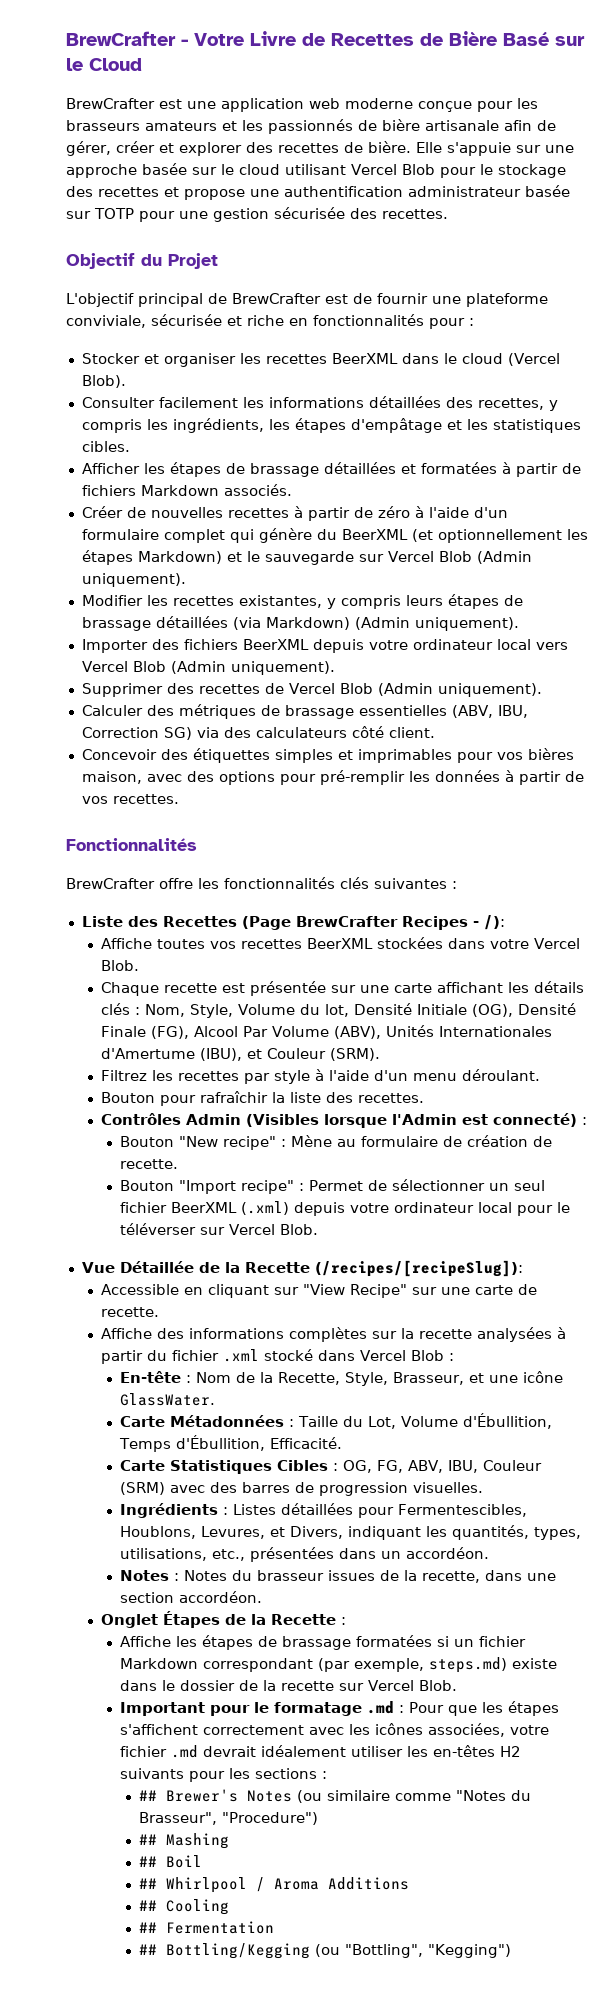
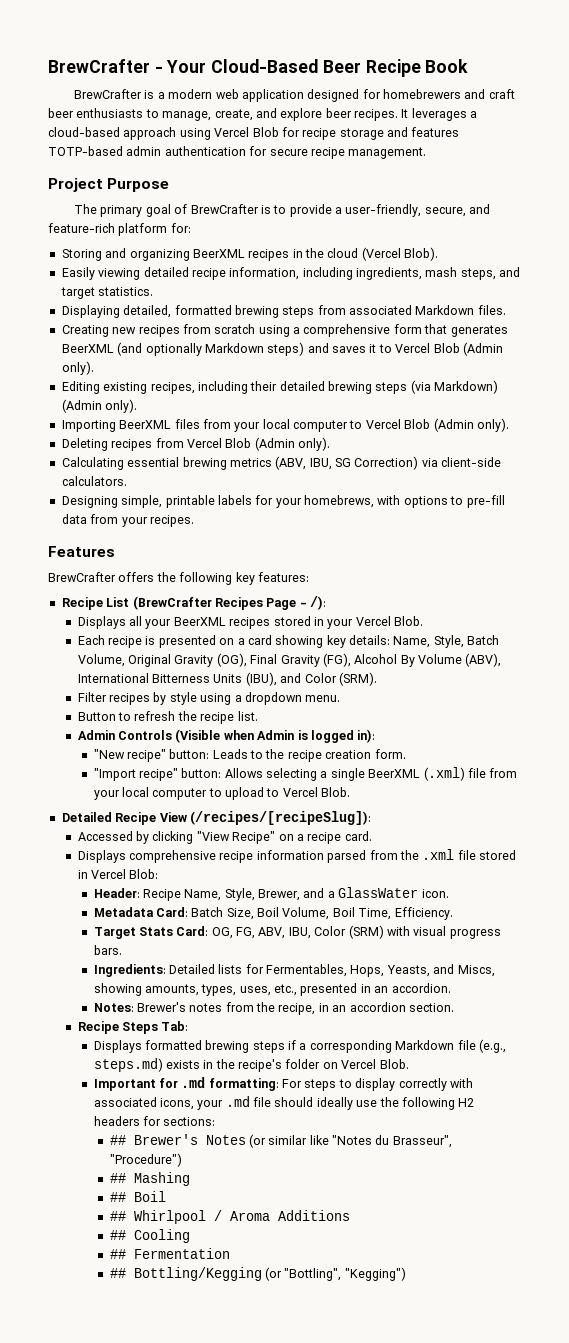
- BrewCrafter - Votre Livre de Recettes de Bière Basé sur le Cloud
- BrewCrafter est une application web moderne conçue pour les brasseurs amateurs et les passionnés de bière artisanale afin de gérer, créer et explorer des recettes de bière. Elle s'appuie sur une approche basée sur le cloud utilisant Vercel Blob pour le stockage des recettes et propose une authentification administrateur basée sur TOTP pour une gestion sécurisée des recettes.
- Objectif du Projet
- L'objectif principal de BrewCrafter est de fournir une plateforme conviviale, sécurisée et riche en fonctionnalités pour :
- Stocker et organiser les recettes BeerXML dans le cloud (Vercel Blob).
- Consulter facilement les informations détaillées des recettes, y compris les ingrédients, les étapes d'empâtage et les statistiques cibles.
- Afficher les étapes de brassage détaillées et formatées à partir de fichiers Markdown associés.
- Créer de nouvelles recettes à partir de zéro à l'aide d'un formulaire complet qui génère du BeerXML (et optionnellement les étapes Markdown) et le sauvegarde sur Vercel Blob (Admin uniquement).
- Modifier les recettes existantes, y compris leurs étapes de brassage détaillées (via Markdown) (Admin uniquement).
- Importer des fichiers BeerXML depuis votre ordinateur local vers Vercel Blob (Admin uniquement).
- Supprimer des recettes de Vercel Blob (Admin uniquement).
- Calculer des métriques de brassage essentielles (ABV, IBU, Correction SG) via des calculateurs côté client.
- Concevoir des étiquettes simples et imprimables pour vos bières maison, avec des options pour pré-remplir les données à partir de vos recettes.
- Fonctionnalités
- BrewCrafter offre les fonctionnalités clés suivantes :
- Liste des Recettes (Page BrewCrafter Recipes - /):
- Affiche toutes vos recettes BeerXML stockées dans votre Vercel Blob.
- Chaque recette est présentée sur une carte affichant les détails clés : Nom, Style, Volume du lot, Densité Initiale (OG), Densité Finale (FG), Alcool Par Volume (ABV), Unités Internationales d'Amertume (IBU), et Couleur (SRM).
- Filtrez les recettes par style à l'aide d'un menu déroulant.
- Bouton pour rafraîchir la liste des recettes.
- Contrôles Admin (Visibles lorsque l'Admin est connecté) :
- Bouton "New recipe" : Mène au formulaire de création de recette.
- Bouton "Import recipe" : Permet de sélectionner un seul fichier BeerXML (.xml) depuis votre ordinateur local pour le téléverser sur Vercel Blob.
- Vue Détaillée de la Recette (/recipes/[recipeSlug]):
- Accessible en cliquant sur "View Recipe" sur une carte de recette.
- Affiche des informations complètes sur la recette analysées à partir du fichier .xml stocké dans Vercel Blob :
- En-tête : Nom de la Recette, Style, Brasseur, et une icône GlassWater.
- Carte Métadonnées : Taille du Lot, Volume d'Ébullition, Temps d'Ébullition, Efficacité.
- Carte Statistiques Cibles : OG, FG, ABV, IBU, Couleur (SRM) avec des barres de progression visuelles.
- Ingrédients : Listes détaillées pour Fermentescibles, Houblons, Levures, et Divers, indiquant les quantités, types, utilisations, etc., présentées dans un accordéon.
- Notes : Notes du brasseur issues de la recette, dans une section accordéon.
- Onglet Étapes de la Recette :
- Affiche les étapes de brassage formatées si un fichier Markdown correspondant (par exemple, steps.md) existe dans le dossier de la recette sur Vercel Blob.
- Important pour le formatage .md : Pour que les étapes s'affichent correctement avec les icônes associées, votre fichier .md devrait idéalement utiliser les en-têtes H2 suivants pour les sections :
+ BrewCrafter - Your Cloud-Based Beer Recipe Book
+ BrewCrafter is a modern web application designed for homebrewers and craft beer enthusiasts to manage, create, and explore beer recipes. It leverages a cloud-based approach using Vercel Blob for recipe storage and features TOTP-based admin authentication for secure recipe management.
+ Project Purpose
+ The primary goal of BrewCrafter is to provide a user-friendly, secure, and feature-rich platform for:
+ Storing and organizing BeerXML recipes in the cloud (Vercel Blob).
+ Easily viewing detailed recipe information, including ingredients, mash steps, and target statistics.
+ Displaying detailed, formatted brewing steps from associated Markdown files.
+ Creating new recipes from scratch using a comprehensive form that generates BeerXML (and optionally Markdown steps) and saves it to Vercel Blob (Admin only).
+ Editing existing recipes, including their detailed brewing steps (via Markdown) (Admin only).
+ Importing BeerXML files from your local computer to Vercel Blob (Admin only).
+ Deleting recipes from Vercel Blob (Admin only).
+ Calculating essential brewing metrics (ABV, IBU, SG Correction) via client-side calculators.
+ Designing simple, printable labels for your homebrews, with options to pre-fill data from your recipes.
+ Features
+ BrewCrafter offers the following key features:
+ Recipe List (BrewCrafter Recipes Page - /):
+ Displays all your BeerXML recipes stored in your Vercel Blob.
+ Each recipe is presented on a card showing key details: Name, Style, Batch Volume, Original Gravity (OG), Final Gravity (FG), Alcohol By Volume (ABV), International Bitterness Units (IBU), and Color (SRM).
+ Filter recipes by style using a dropdown menu.
+ Button to refresh the recipe list.
+ Admin Controls (Visible when Admin is logged in):
+ "New recipe" button: Leads to the recipe creation form.
+ "Import recipe" button: Allows selecting a single BeerXML (.xml) file from your local computer to upload to Vercel Blob.
+ Detailed Recipe View (/recipes/[recipeSlug]):
+ Accessed by clicking "View Recipe" on a recipe card.
+ Displays comprehensive recipe information parsed from the .xml file stored in Vercel Blob:
+ Header: Recipe Name, Style, Brewer, and a GlassWater icon.
+ Metadata Card: Batch Size, Boil Volume, Boil Time, Efficiency.
+ Target Stats Card: OG, FG, ABV, IBU, Color (SRM) with visual progress bars.
+ Ingredients: Detailed lists for Fermentables, Hops, Yeasts, and Miscs, showing amounts, types, uses, etc., presented in an accordion.
+ Notes: Brewer's notes from the recipe, in an accordion section.
+ Recipe Steps Tab:
+ Displays formatted brewing steps if a corresponding Markdown file (e.g., steps.md) exists in the recipe's folder on Vercel Blob.
+ Important for .md formatting: For steps to display correctly with associated icons, your .md file should ideally use the following H2 headers for sections:
- ## Brewer's Notes (ou similaire comme "Notes du Brasseur", "Procedure")
+ ## Brewer's Notes (or similar like "Notes du Brasseur", "Procedure")
- ## Bottling/Kegging (ou "Bottling", "Kegging")
+ ## Bottling/Kegging (or "Bottling", "Kegging")

